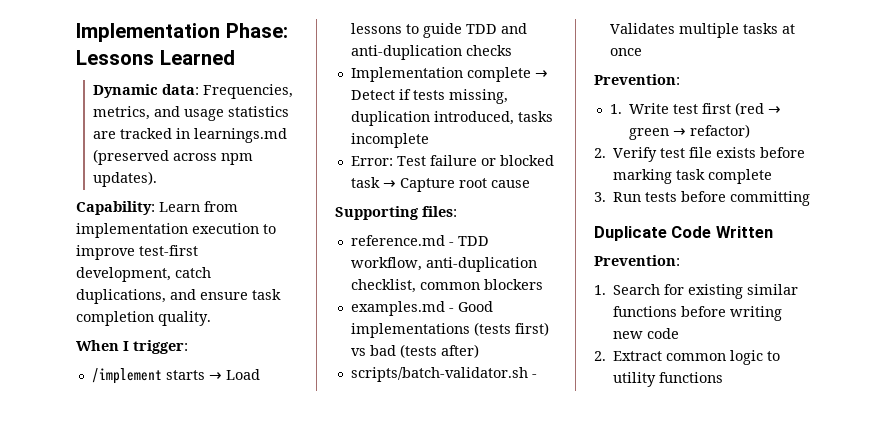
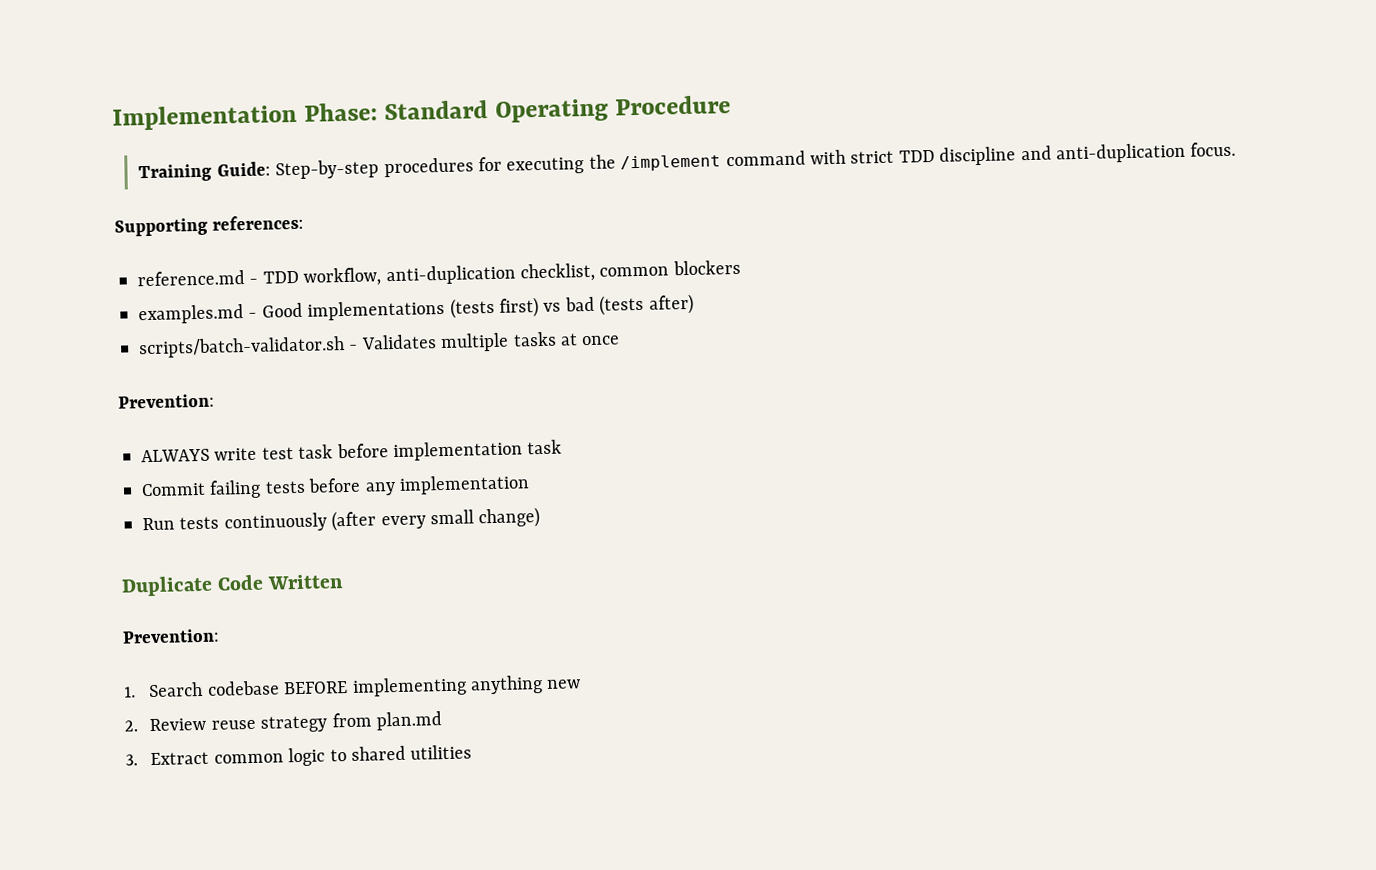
- Implementation Phase: Lessons Learned
- Dynamic data: Frequencies, metrics, and usage statistics are tracked in learnings.md (preserved across npm updates).
- Capability: Learn from implementation execution to improve test-first development, catch duplications, and ensure task completion quality.
- When I trigger:
- /implement starts → Load lessons to guide TDD and anti-duplication checks
- Implementation complete → Detect if tests missing, duplication introduced, tasks incomplete
- Error: Test failure or blocked task → Capture root cause
+ Implementation Phase: Standard Operating Procedure
+ Training Guide: Step-by-step procedures for executing the /implement command with strict TDD discipline and anti-duplication focus.
- Supporting files:
+ Supporting references:
- 1. Write test first (red → green → refactor)
- 2. Verify test file exists before marking task complete
- 3. Run tests before committing
+ ALWAYS write test task before implementation task
+ Commit failing tests before any implementation
+ Run tests continuously (after every small change)
- 1. Search for existing similar functions before writing new code
- 2. Extract common logic to utility functions
+ 1. Search codebase BEFORE implementing anything new
+ 2. Review reuse strategy from plan.md
+ 3. Extract common logic to shared utilities

